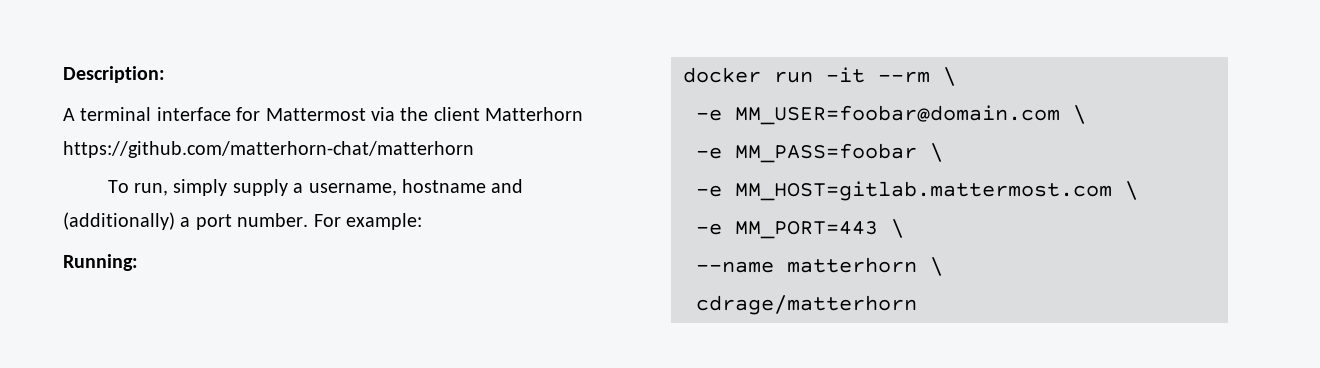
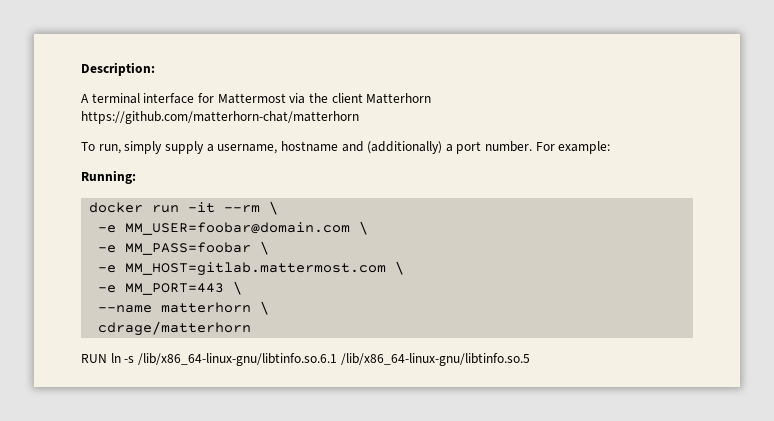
+ RUN ln -s /lib/x86_64-linux-gnu/libtinfo.so.6.1 /lib/x86_64-linux-gnu/libtinfo.so.5

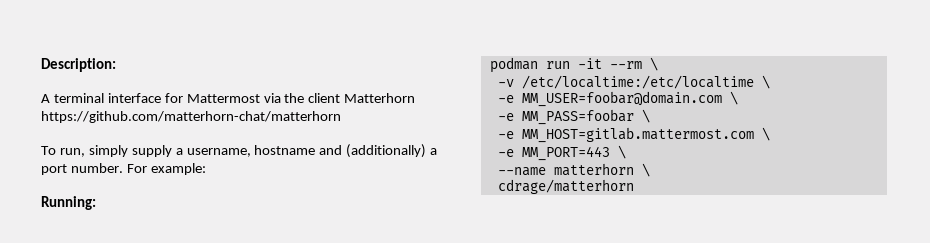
- docker run -it --rm \
+ podman run -it --rm \
+ -v /etc/localtime:/etc/localtime \
- RUN ln -s /lib/x86_64-linux-gnu/libtinfo.so.6.1 /lib/x86_64-linux-gnu/libtinfo.so.5

